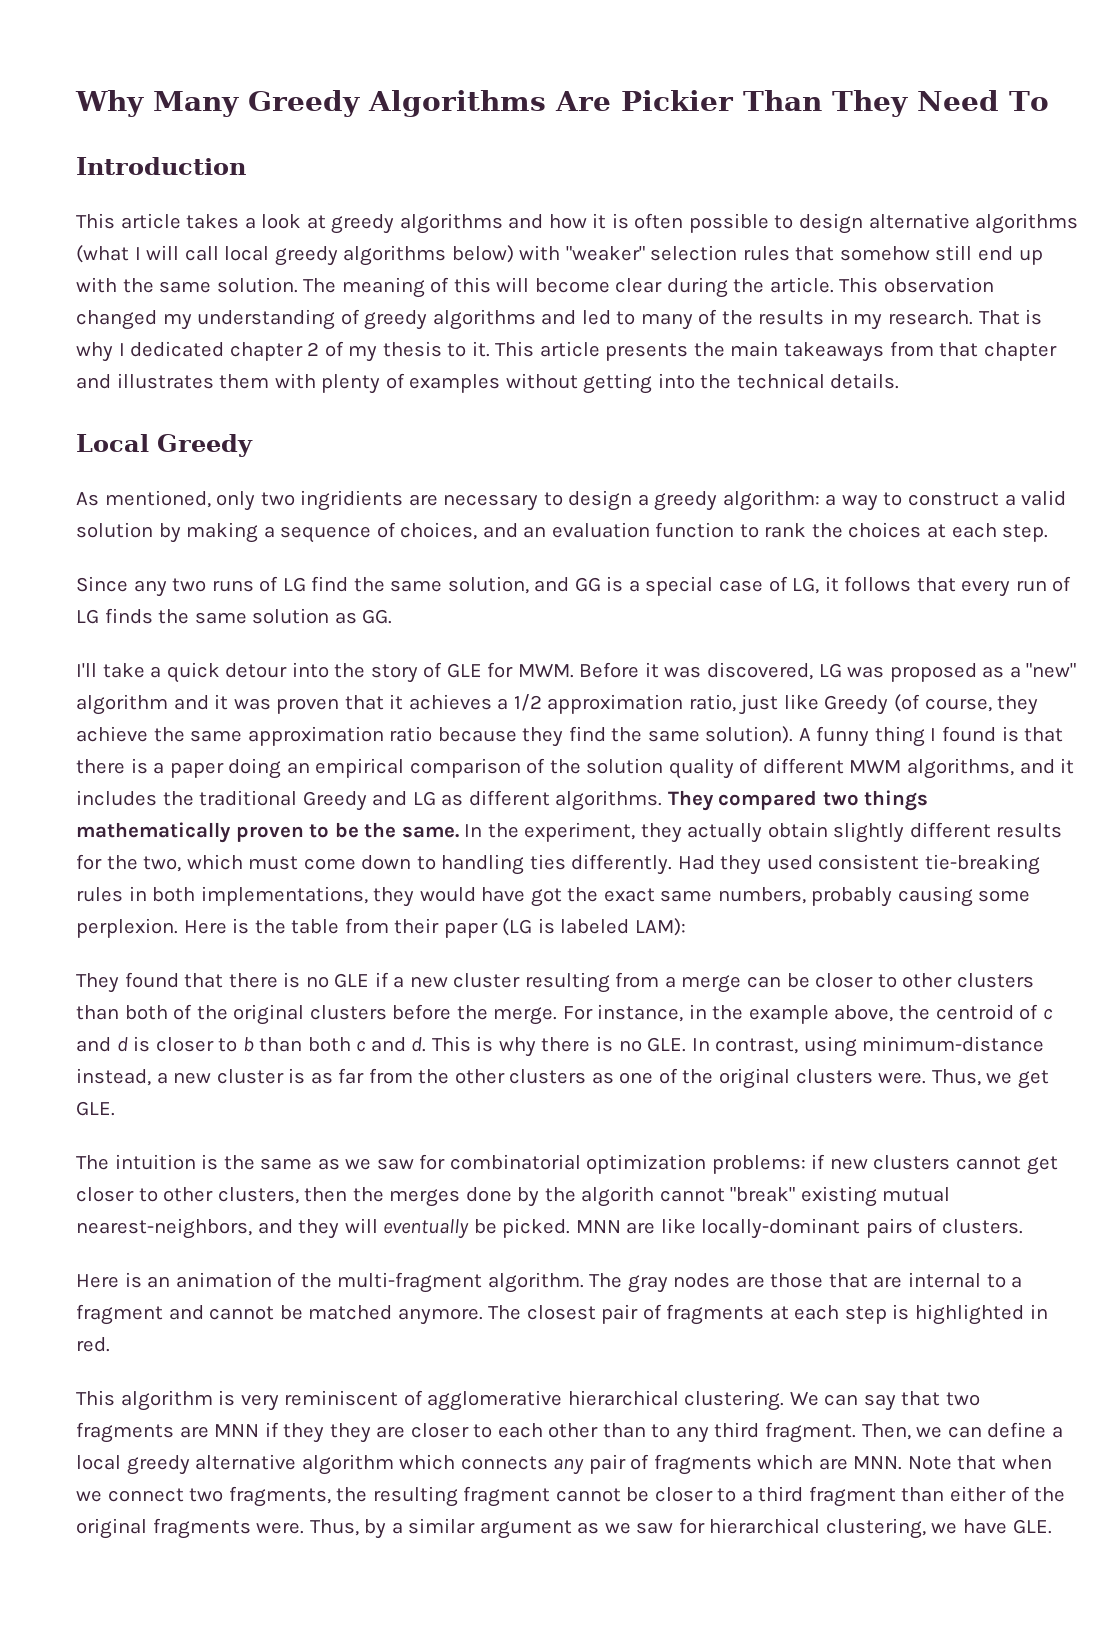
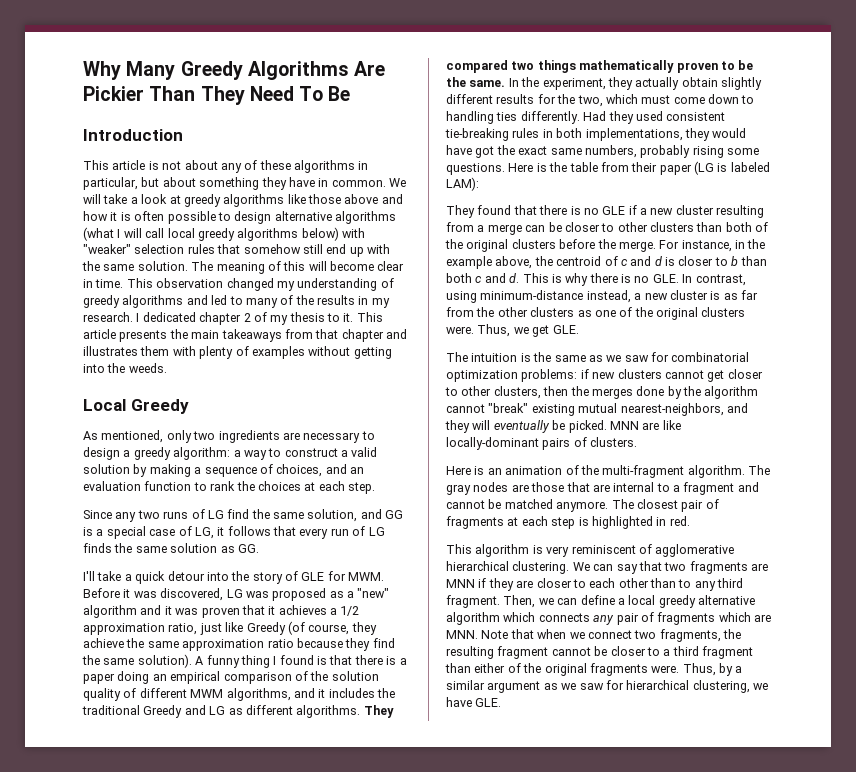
- Why Many Greedy Algorithms Are Pickier Than They Need To
+ Why Many Greedy Algorithms Are Pickier Than They Need To Be
- This article takes a look at greedy algorithms and how it is often possible to design alternative algorithms (what I will call local greedy algorithms below) with "weaker" selection rules that somehow still end up with the same solution.
+ This article is not about any of these algorithms in particular, but about something they have in common. We will take a look at greedy algorithms like those above and how it is often possible to design alternative algorithms (what I will call local greedy algorithms below) with "weaker" selection rules that somehow still end up with the same solution.
- The meaning of this will become clear during the article.
+ The meaning of this will become clear in time.
- That is why I dedicated chapter 2 of my thesis to it.
+ I dedicated chapter 2 of my thesis to it.
- This article presents the main takeaways from that chapter and illustrates them with plenty of examples without getting into the technical details.
+ This article presents the main takeaways from that chapter and illustrates them with plenty of examples without getting into the weeds.
- As mentioned, only two ingridients are necessary to design a greedy algorithm: a way to construct a valid solution by making a sequence of choices, and an evaluation function to rank the choices at each step.
+ As mentioned, only two ingredients are necessary to design a greedy algorithm: a way to construct a valid solution by making a sequence of choices, and an evaluation function to rank the choices at each step.
- Had they used consistent tie-breaking rules in both implementations, they would have got the exact same numbers, probably causing some perplexion.
+ Had they used consistent tie-breaking rules in both implementations, they would have got the exact same numbers, probably rising some questions.
- The intuition is the same as we saw for combinatorial optimization problems: if new clusters cannot get closer to other clusters, then the merges done by the algorith cannot "break" existing mutual nearest-neighbors, and they will eventually be picked.
+ The intuition is the same as we saw for combinatorial optimization problems: if new clusters cannot get closer to other clusters, then the merges done by the algorithm cannot "break" existing mutual nearest-neighbors, and they will eventually be picked.
- We can say that two fragments are MNN if they they are closer to each other than to any third fragment.
+ We can say that two fragments are MNN if they are closer to each other than to any third fragment.

